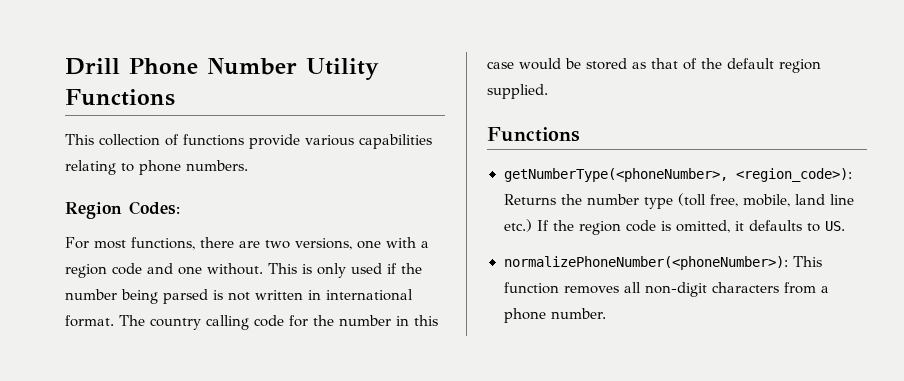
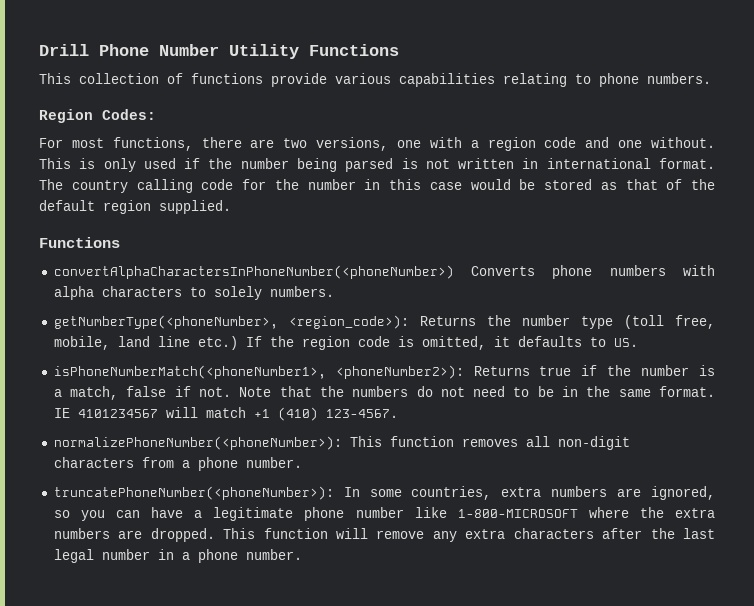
+ convertAlphaCharactersInPhoneNumber(<phoneNumber>) Converts phone numbers with alpha characters to solely numbers.
+ isPhoneNumberMatch(<phoneNumber1>, <phoneNumber2>): Returns true if the number is a match, false if not. Note that the numbers do not need to be in the same format. IE 4101234567 will match +1 (410) 123-4567.
+ truncatePhoneNumber(<phoneNumber>): In some countries, extra numbers are ignored, so you can have a legitimate phone number like 1-800-MICROSOFT where the extra numbers are dropped. This function will remove any extra characters after the last legal number in a phone number.

